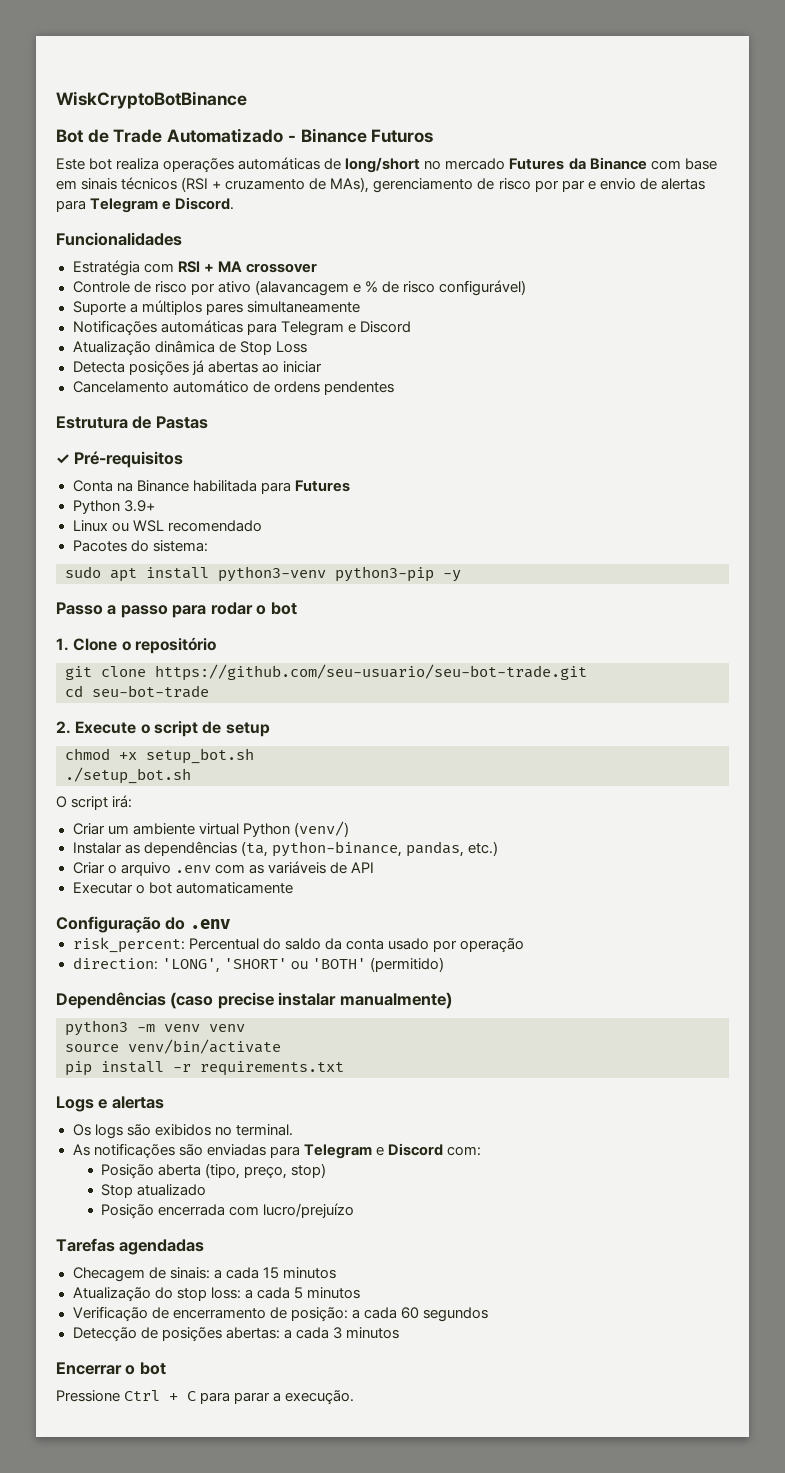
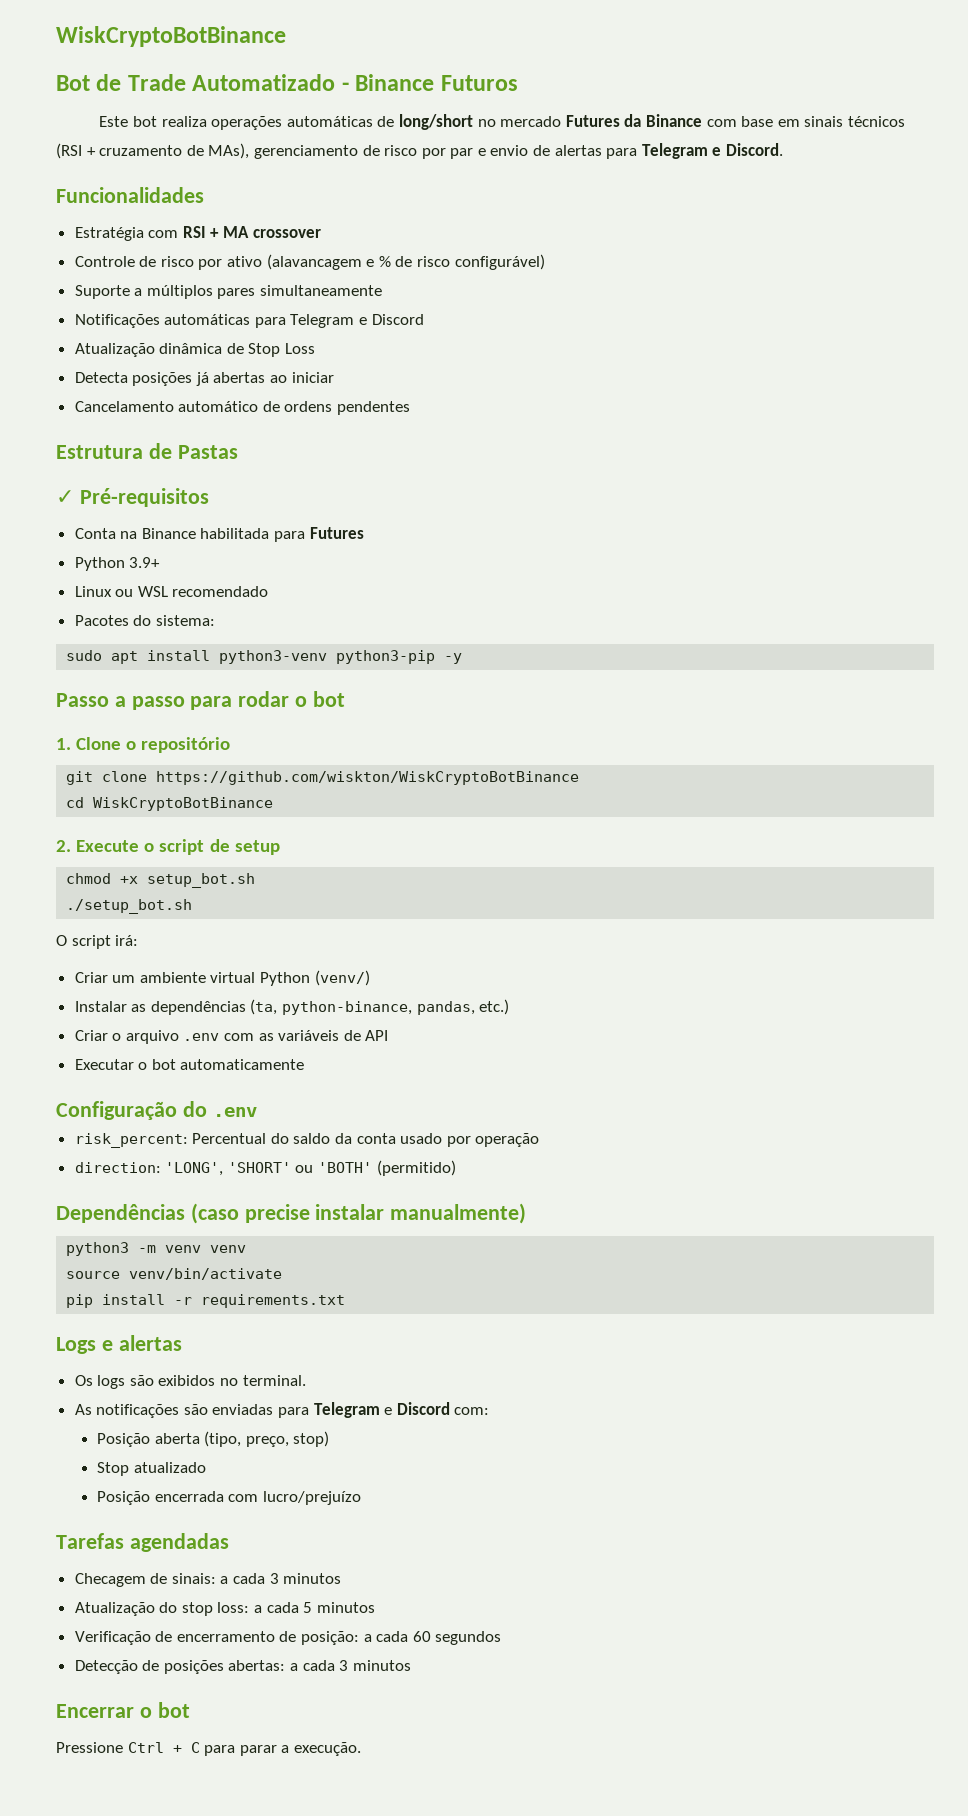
- git clone https://github.com/seu-usuario/seu-bot-trade.git
+ git clone https://github.com/wiskton/WiskCryptoBotBinance
- cd seu-bot-trade
+ cd WiskCryptoBotBinance
- Checagem de sinais: a cada 15 minutos
+ Checagem de sinais: a cada 3 minutos

